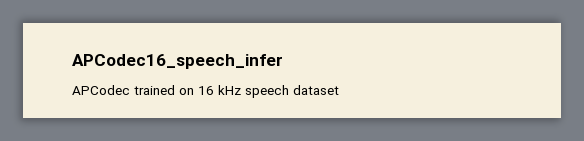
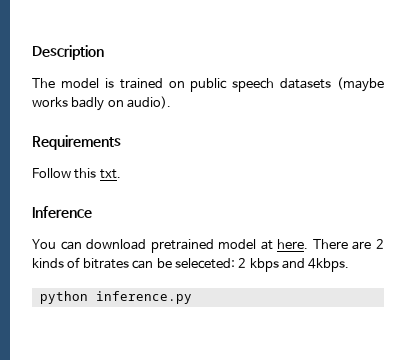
- APCodec16_speech_infer
- APCodec trained on 16 kHz speech dataset
+ Description
+ The model is trained on public speech datasets (maybe works badly on audio).
+ Requirements
+ Follow this txt.
+ Inference
+ You can download pretrained model at here. There are 2 kinds of bitrates can be seleceted: 2 kbps and 4kbps.
+ python inference.py

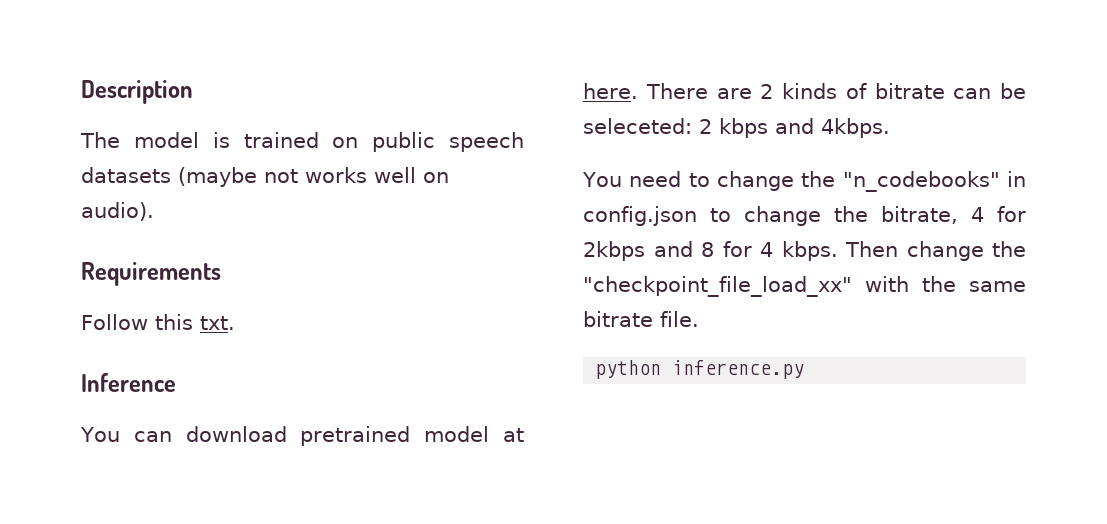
- The model is trained on public speech datasets (maybe works badly on audio).
+ The model is trained on public speech datasets (maybe not works well on audio).
- There are 2 kinds of bitrates can be seleceted: 2 kbps and 4kbps.
+ There are 2 kinds of bitrate can be seleceted: 2 kbps and 4kbps.
+ You need to change the "n_codebooks" in config.json to change the bitrate, 4 for 2kbps and 8 for 4 kbps. Then change the "checkpoint_file_load_xx" with the same bitrate file.

